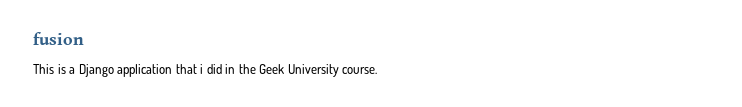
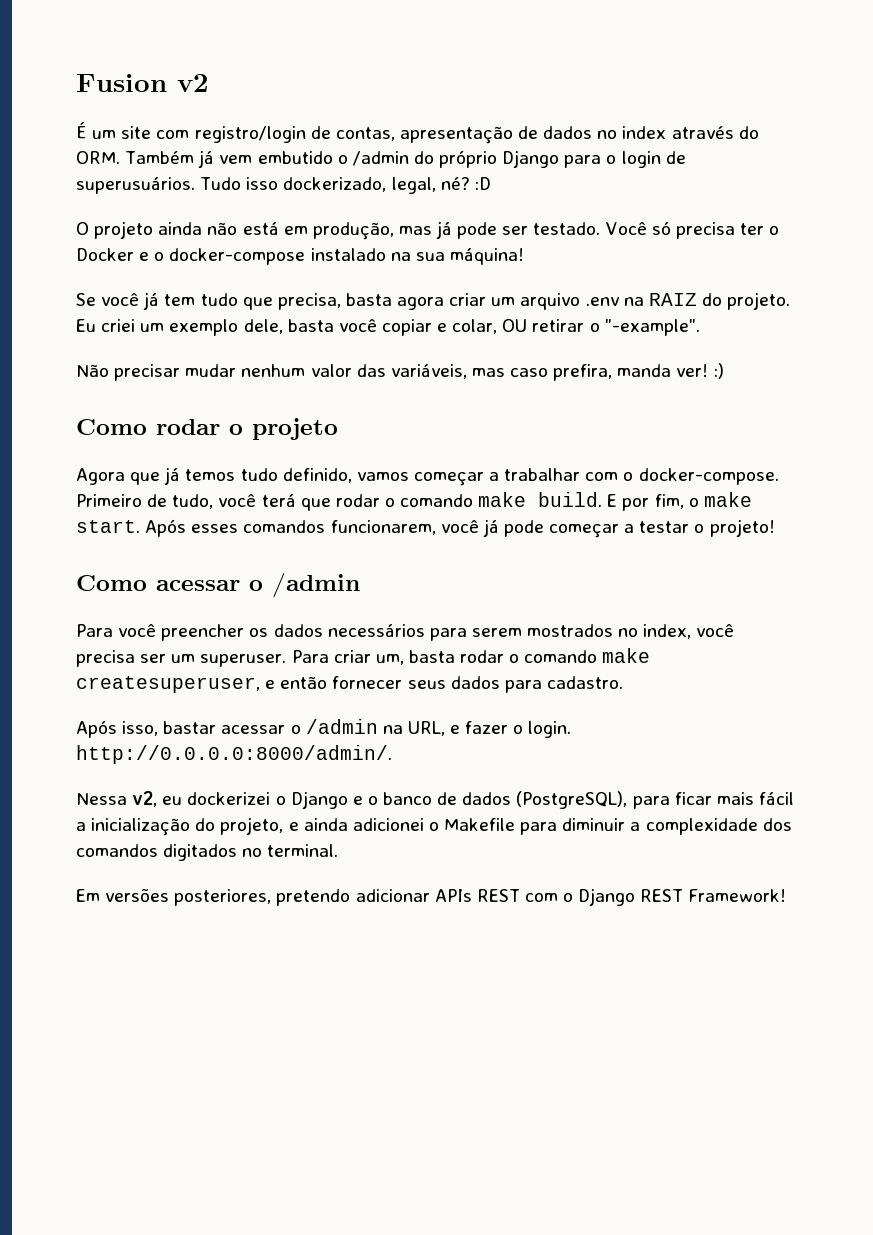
- fusion
- This is a Django application that i did in the Geek University course.
+ Fusion v2
+ É um site com registro/login de contas, apresentação de dados no index através do ORM. Também já vem embutido o /admin do próprio Django para o login de superusuários. Tudo isso dockerizado, legal, né? :D
+ O projeto ainda não está em produção, mas já pode ser testado. Você só precisa ter o Docker e o docker-compose instalado na sua máquina!
+ Se você já tem tudo que precisa, basta agora criar um arquivo .env na RAIZ do projeto. Eu criei um exemplo dele, basta você copiar e colar, OU retirar o "-example".
+ Não precisar mudar nenhum valor das variáveis, mas caso prefira, manda ver! :)
+ Como rodar o projeto
+ Agora que já temos tudo definido, vamos começar a trabalhar com o docker-compose. Primeiro de tudo, você terá que rodar o comando make build. E por fim, o make start. Após esses comandos funcionarem, você já pode começar a testar o projeto!
+ Como acessar o /admin
+ Para você preencher os dados necessários para serem mostrados no index, você precisa ser um superuser. Para criar um, basta rodar o comando make createsuperuser, e então fornecer seus dados para cadastro.
+ Após isso, bastar acessar o /admin na URL, e fazer o login. http://0.0.0.0:8000/admin/.
+ Nessa v2, eu dockerizei o Django e o banco de dados (PostgreSQL), para ficar mais fácil a inicialização do projeto, e ainda adicionei o Makefile para diminuir a complexidade dos comandos digitados no terminal.
+ Em versões posteriores, pretendo adicionar APIs REST com o Django REST Framework!

